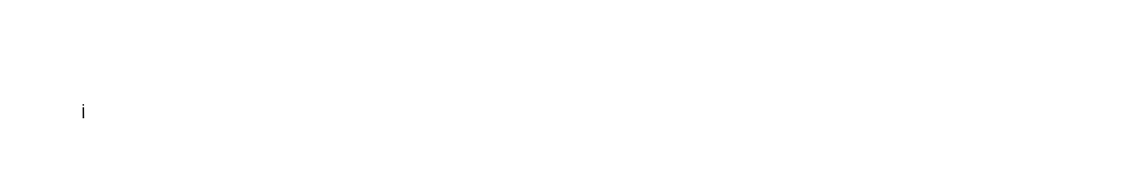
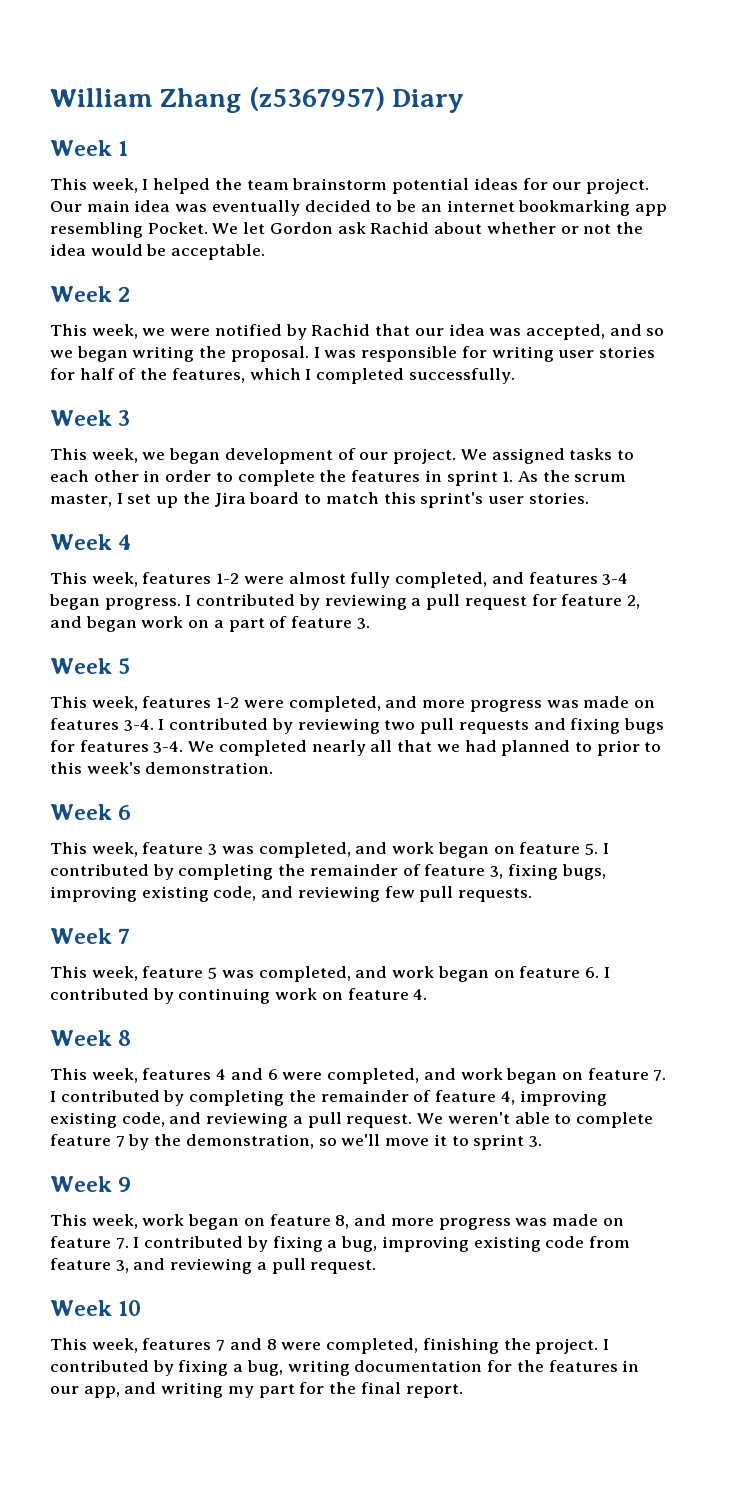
- i
+ William Zhang (z5367957) Diary
+ Week 1
+ This week, I helped the team brainstorm potential ideas for our project. Our main idea was eventually decided to be an internet bookmarking app resembling Pocket. We let Gordon ask Rachid about whether or not the idea would be acceptable.
+ Week 2
+ This week, we were notified by Rachid that our idea was accepted, and so we began writing the proposal. I was responsible for writing user stories for half of the features, which I completed successfully.
+ Week 3
+ This week, we began development of our project. We assigned tasks to each other in order to complete the features in sprint 1. As the scrum master, I set up the Jira board to match this sprint's user stories.
+ Week 4
+ This week, features 1-2 were almost fully completed, and features 3-4 began progress. I contributed by reviewing a pull request for feature 2, and began work on a part of feature 3.
+ Week 5
+ This week, features 1-2 were completed, and more progress was made on features 3-4. I contributed by reviewing two pull requests and fixing bugs for features 3-4. We completed nearly all that we had planned to prior to this week's demonstration.
+ Week 6
+ This week, feature 3 was completed, and work began on feature 5. I contributed by completing the remainder of feature 3, fixing bugs, improving existing code, and reviewing few pull requests.
+ Week 7
+ This week, feature 5 was completed, and work began on feature 6. I contributed by continuing work on feature 4.
+ Week 8
+ This week, features 4 and 6 were completed, and work began on feature 7. I contributed by completing the remainder of feature 4, improving existing code, and reviewing a pull request. We weren't able to complete feature 7 by the demonstration, so we'll move it to sprint 3.
+ Week 9
+ This week, work began on feature 8, and more progress was made on feature 7. I contributed by fixing a bug, improving existing code from feature 3, and reviewing a pull request.
+ Week 10
+ This week, features 7 and 8 were completed, finishing the project. I contributed by fixing a bug, writing documentation for the features in our app, and writing my part for the final report.

